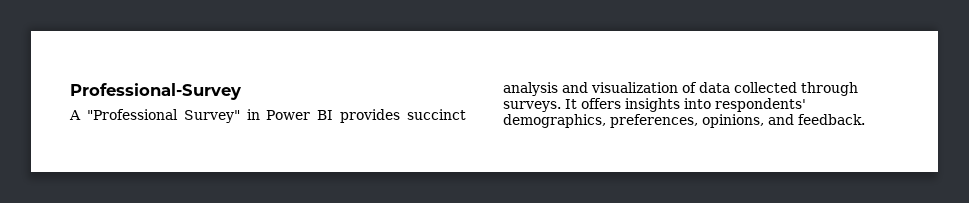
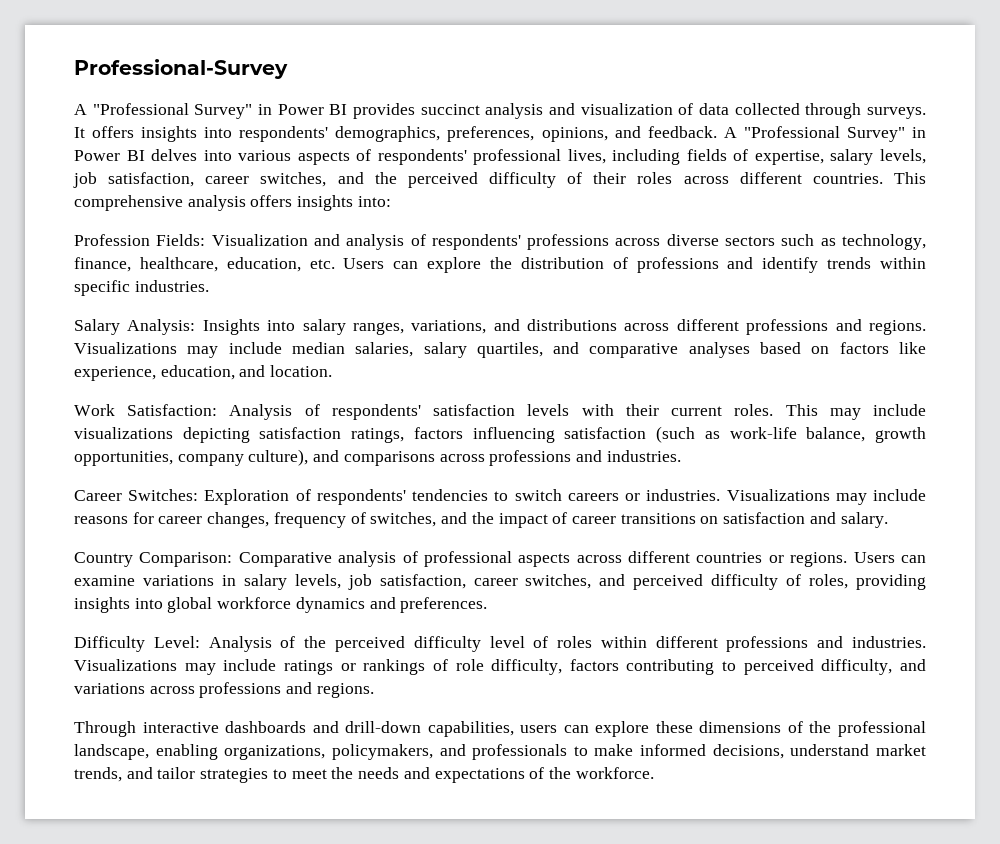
+ A "Professional Survey" in Power BI delves into various aspects of respondents' professional lives, including fields of expertise, salary levels, job satisfaction, career switches, and the perceived difficulty of their roles across different countries. This comprehensive analysis offers insights into:
+ Profession Fields: Visualization and analysis of respondents' professions across diverse sectors such as technology, finance, healthcare, education, etc. Users can explore the distribution of professions and identify trends within specific industries.
+ Salary Analysis: Insights into salary ranges, variations, and distributions across different professions and regions. Visualizations may include median salaries, salary quartiles, and comparative analyses based on factors like experience, education, and location.
+ Work Satisfaction: Analysis of respondents' satisfaction levels with their current roles. This may include visualizations depicting satisfaction ratings, factors influencing satisfaction (such as work-life balance, growth opportunities, company culture), and comparisons across professions and industries.
+ Career Switches: Exploration of respondents' tendencies to switch careers or industries. Visualizations may include reasons for career changes, frequency of switches, and the impact of career transitions on satisfaction and salary.
+ Country Comparison: Comparative analysis of professional aspects across different countries or regions. Users can examine variations in salary levels, job satisfaction, career switches, and perceived difficulty of roles, providing insights into global workforce dynamics and preferences.
+ Difficulty Level: Analysis of the perceived difficulty level of roles within different professions and industries. Visualizations may include ratings or rankings of role difficulty, factors contributing to perceived difficulty, and variations across professions and regions.
+ Through interactive dashboards and drill-down capabilities, users can explore these dimensions of the professional landscape, enabling organizations, policymakers, and professionals to make informed decisions, understand market trends, and tailor strategies to meet the needs and expectations of the workforce.

